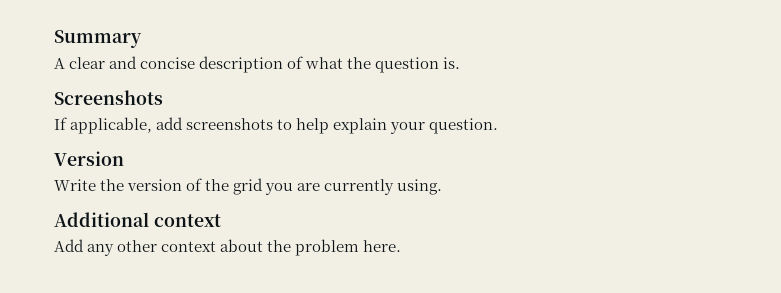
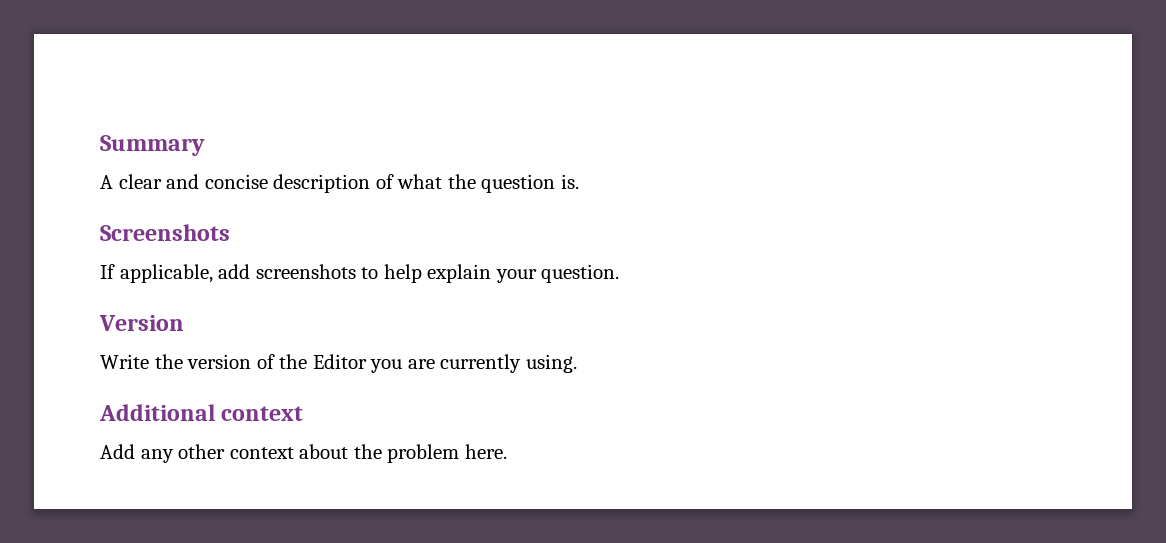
- Write the version of the grid you are currently using.
+ Write the version of the Editor you are currently using.

